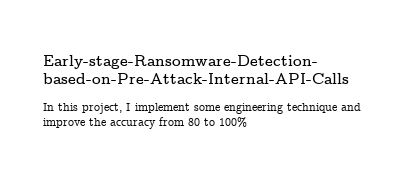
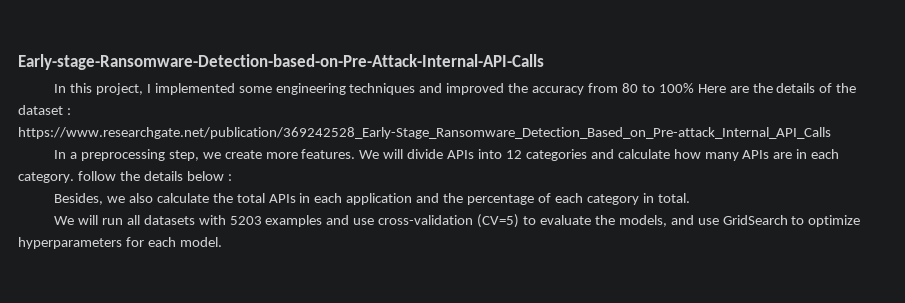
- In this project, I implement some engineering technique and improve the accuracy from 80 to 100%
+ In this project, I implemented some engineering techniques and improved the accuracy from 80 to 100% Here are the details of the dataset : https://www.researchgate.net/publication/369242528_Early-Stage_Ransomware_Detection_Based_on_Pre-attack_Internal_API_Calls
+ In a preprocessing step, we create more features. We will divide APIs into 12 categories and calculate how many APIs are in each category. follow the details below :
+ Besides, we also calculate the total APIs in each application and the percentage of each category in total.
+ We will run all datasets with 5203 examples and use cross-validation (CV=5) to evaluate the models, and use GridSearch to optimize hyperparameters for each model.

